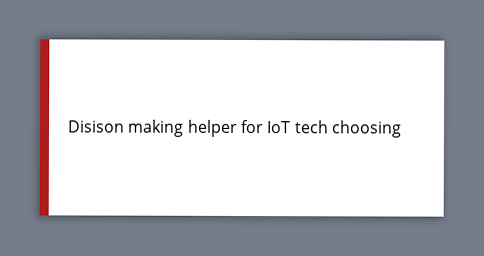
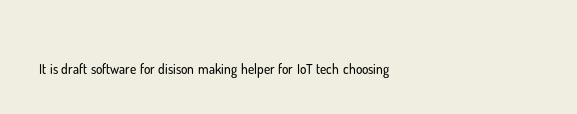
- Disison making helper for IoT tech choosing
+ It is draft software for disison making helper for IoT tech choosing

